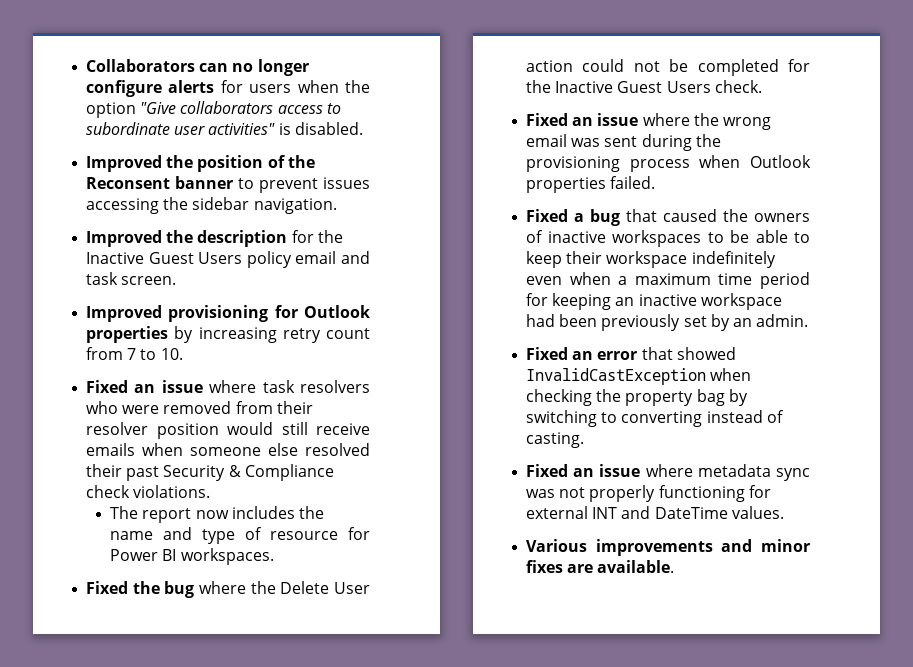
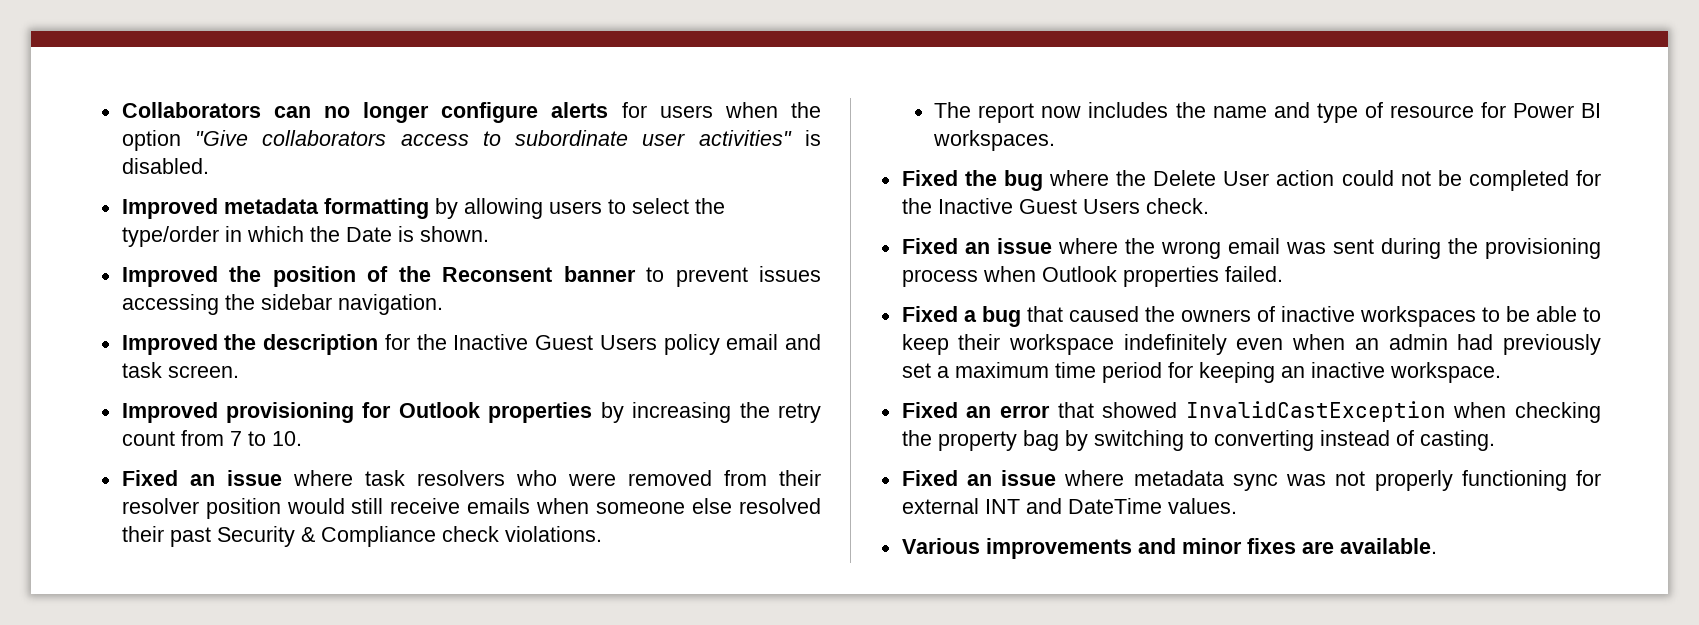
+ Improved metadata formatting by allowing users to select the type/order in which the Date is shown.
- Improved provisioning for Outlook properties by increasing retry count from 7 to 10.
+ Improved provisioning for Outlook properties by increasing the retry count from 7 to 10.
- Fixed a bug that caused the owners of inactive workspaces to be able to keep their workspace indefinitely even when a maximum time period for keeping an inactive workspace had been previously set by an admin.
+ Fixed a bug that caused the owners of inactive workspaces to be able to keep their workspace indefinitely even when an admin had previously set a maximum time period for keeping an inactive workspace.

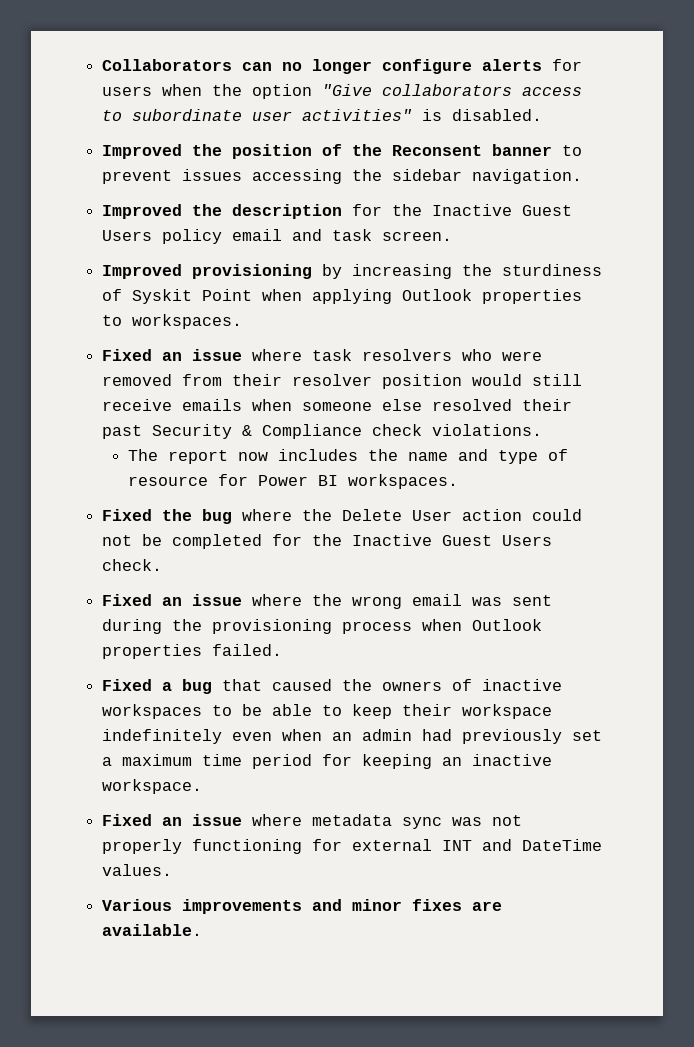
- Improved metadata formatting by allowing users to select the type/order in which the Date is shown.
- Improved provisioning for Outlook properties by increasing the retry count from 7 to 10.
+ Improved provisioning by increasing the sturdiness of Syskit Point when applying Outlook properties to workspaces.
- Fixed an error that showed InvalidCastException when checking the property bag by switching to converting instead of casting.

